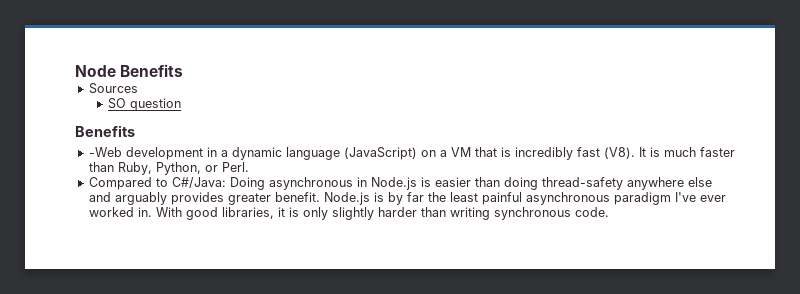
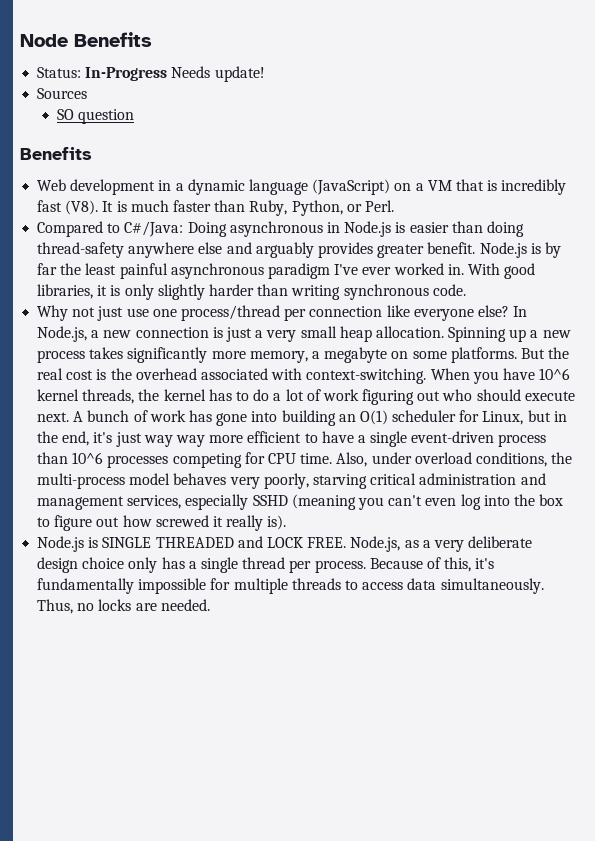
+ Status: In-Progress Needs update!
- -Web development in a dynamic language (JavaScript) on a VM that is incredibly fast (V8). It is much faster than Ruby, Python, or Perl.
+ Web development in a dynamic language (JavaScript) on a VM that is incredibly fast (V8). It is much faster than Ruby, Python, or Perl.
+ Why not just use one process/thread per connection like everyone else? In Node.js, a new connection is just a very small heap allocation. Spinning up a new process takes significantly more memory, a megabyte on some platforms. But the real cost is the overhead associated with context-switching. When you have 10^6 kernel threads, the kernel has to do a lot of work figuring out who should execute next. A bunch of work has gone into building an O(1) scheduler for Linux, but in the end, it's just way way more efficient to have a single event-driven process than 10^6 processes competing for CPU time. Also, under overload conditions, the multi-process model behaves very poorly, starving critical administration and management services, especially SSHD (meaning you can't even log into the box to figure out how screwed it really is).
+ Node.js is SINGLE THREADED and LOCK FREE. Node.js, as a very deliberate design choice only has a single thread per process. Because of this, it's fundamentally impossible for multiple threads to access data simultaneously. Thus, no locks are needed.

